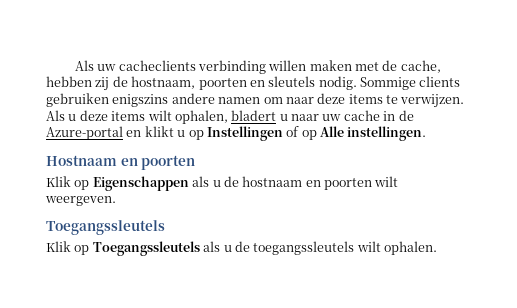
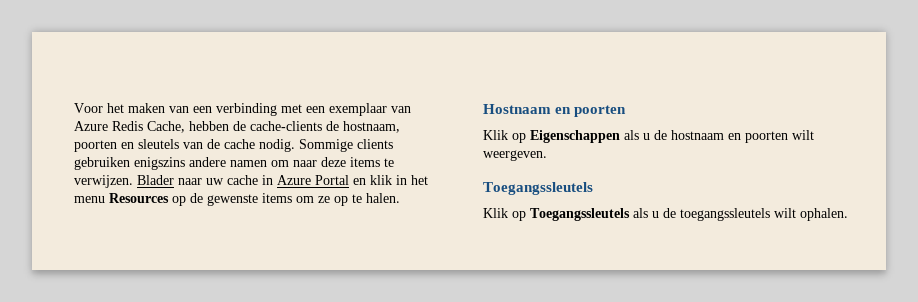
- Als uw cacheclients verbinding willen maken met de cache, hebben zij de hostnaam, poorten en sleutels nodig.
+ Voor het maken van een verbinding met een exemplaar van Azure Redis Cache, hebben de cache-clients de hostnaam, poorten en sleutels van de cache nodig.
- Als u deze items wilt ophalen, bladert u naar uw cache in de Azure-portal en klikt u op Instellingen of op Alle instellingen.
+ Blader naar uw cache in Azure Portal en klik in het menu Resources op de gewenste items om ze op te halen.

